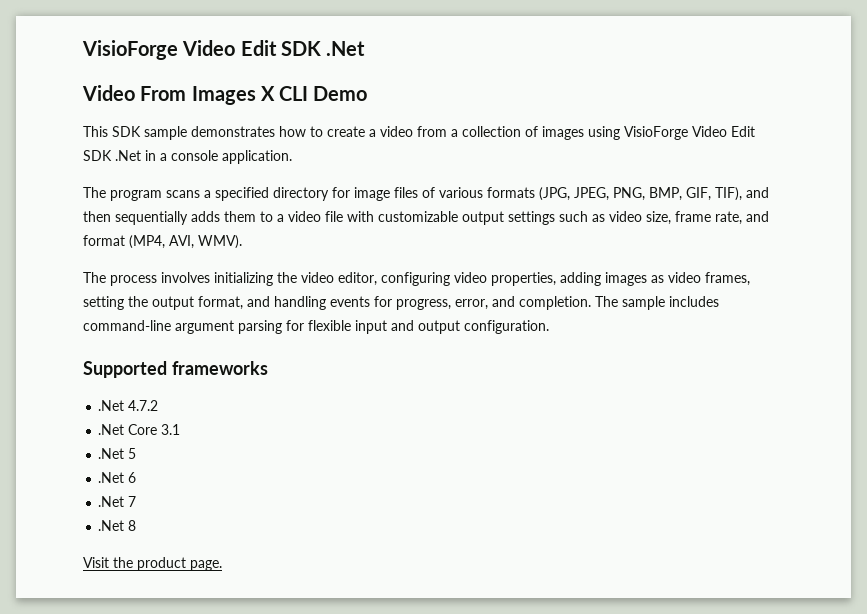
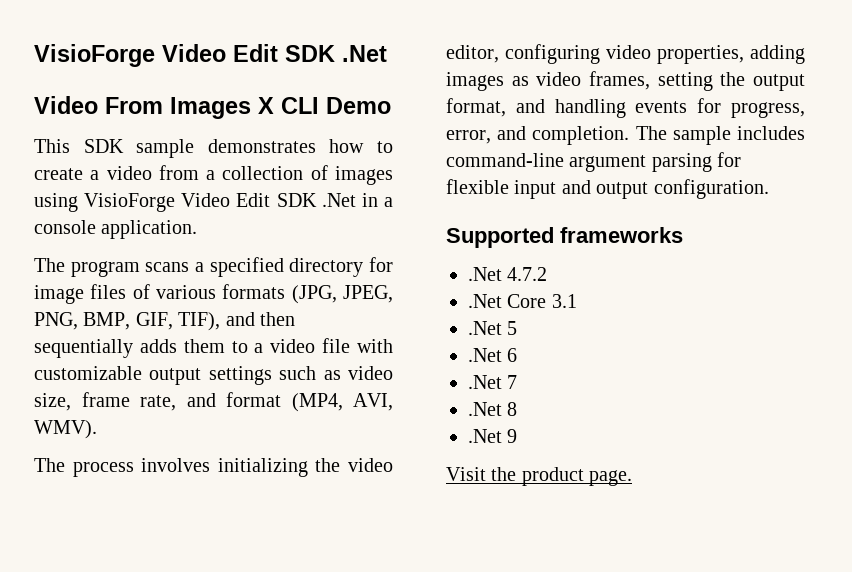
+ .Net 9

